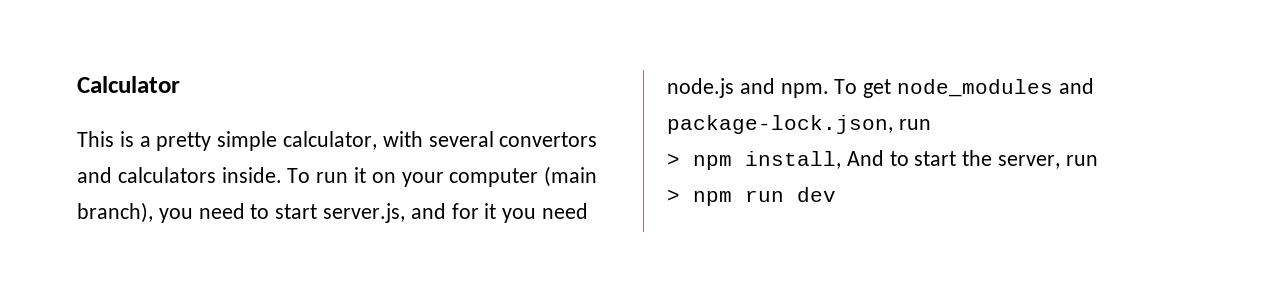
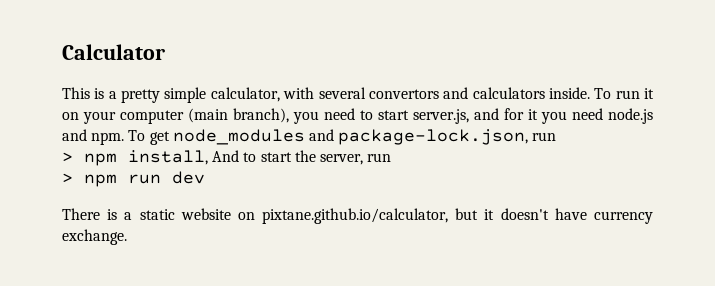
+ There is a static website on pixtane.github.io/calculator, but it doesn't have currency exchange.

